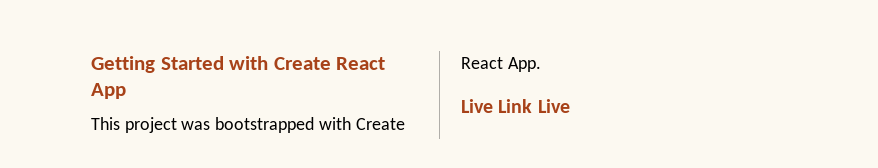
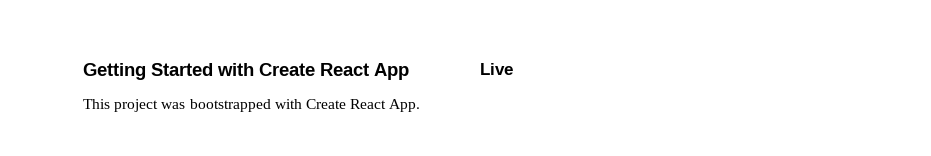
- Live Link Live
+ Live

